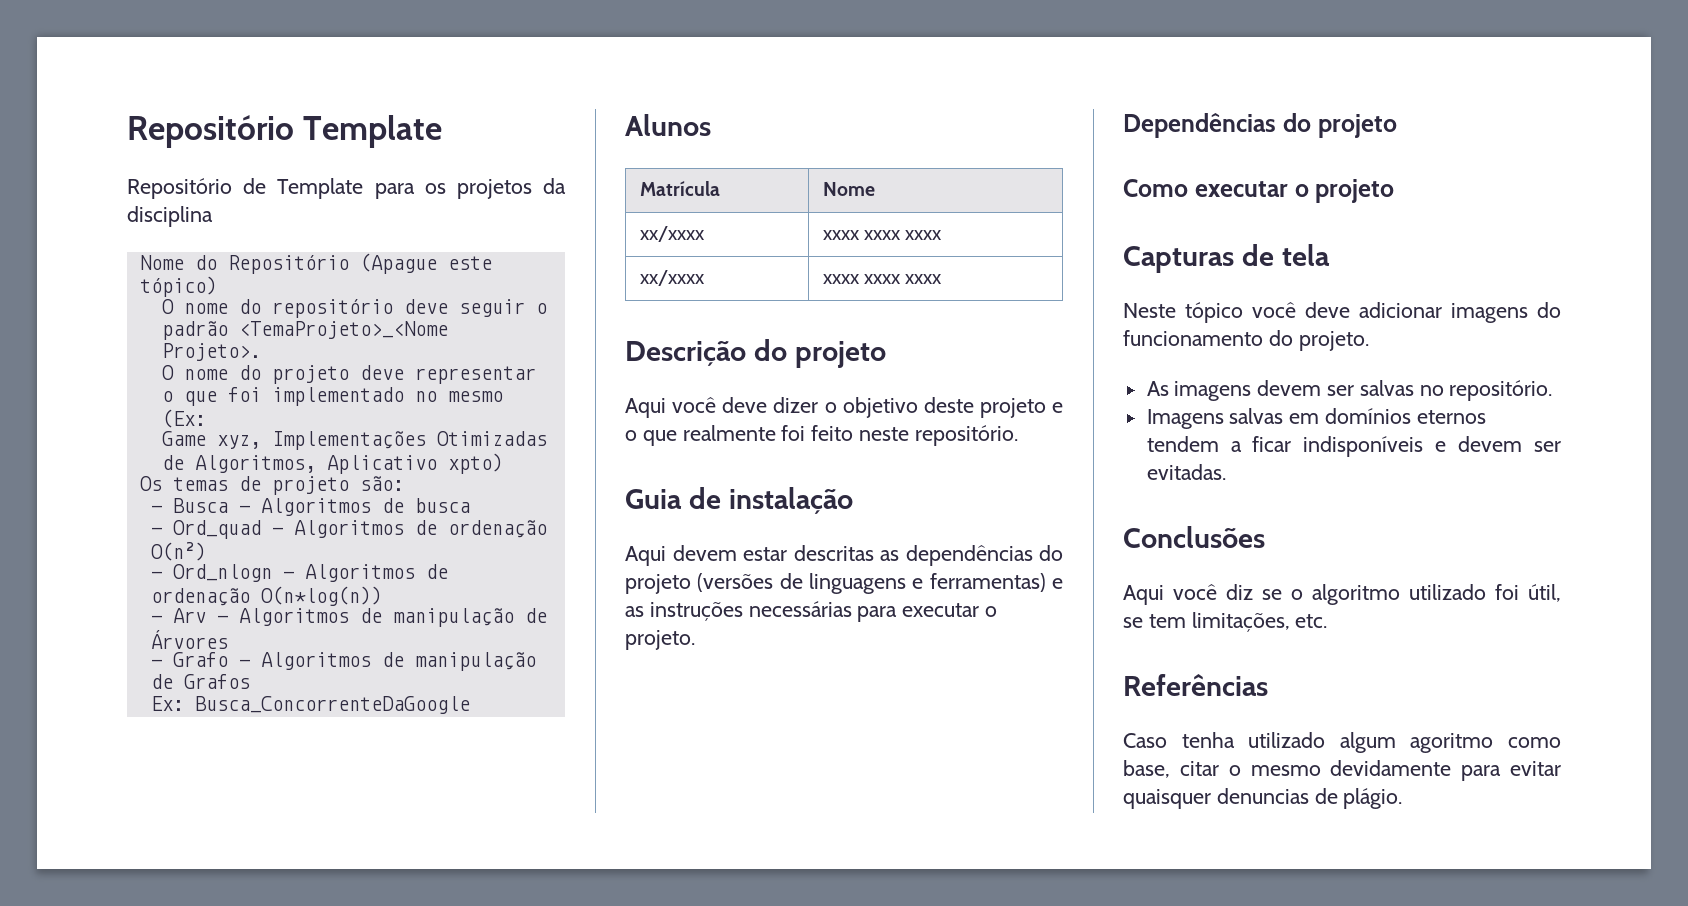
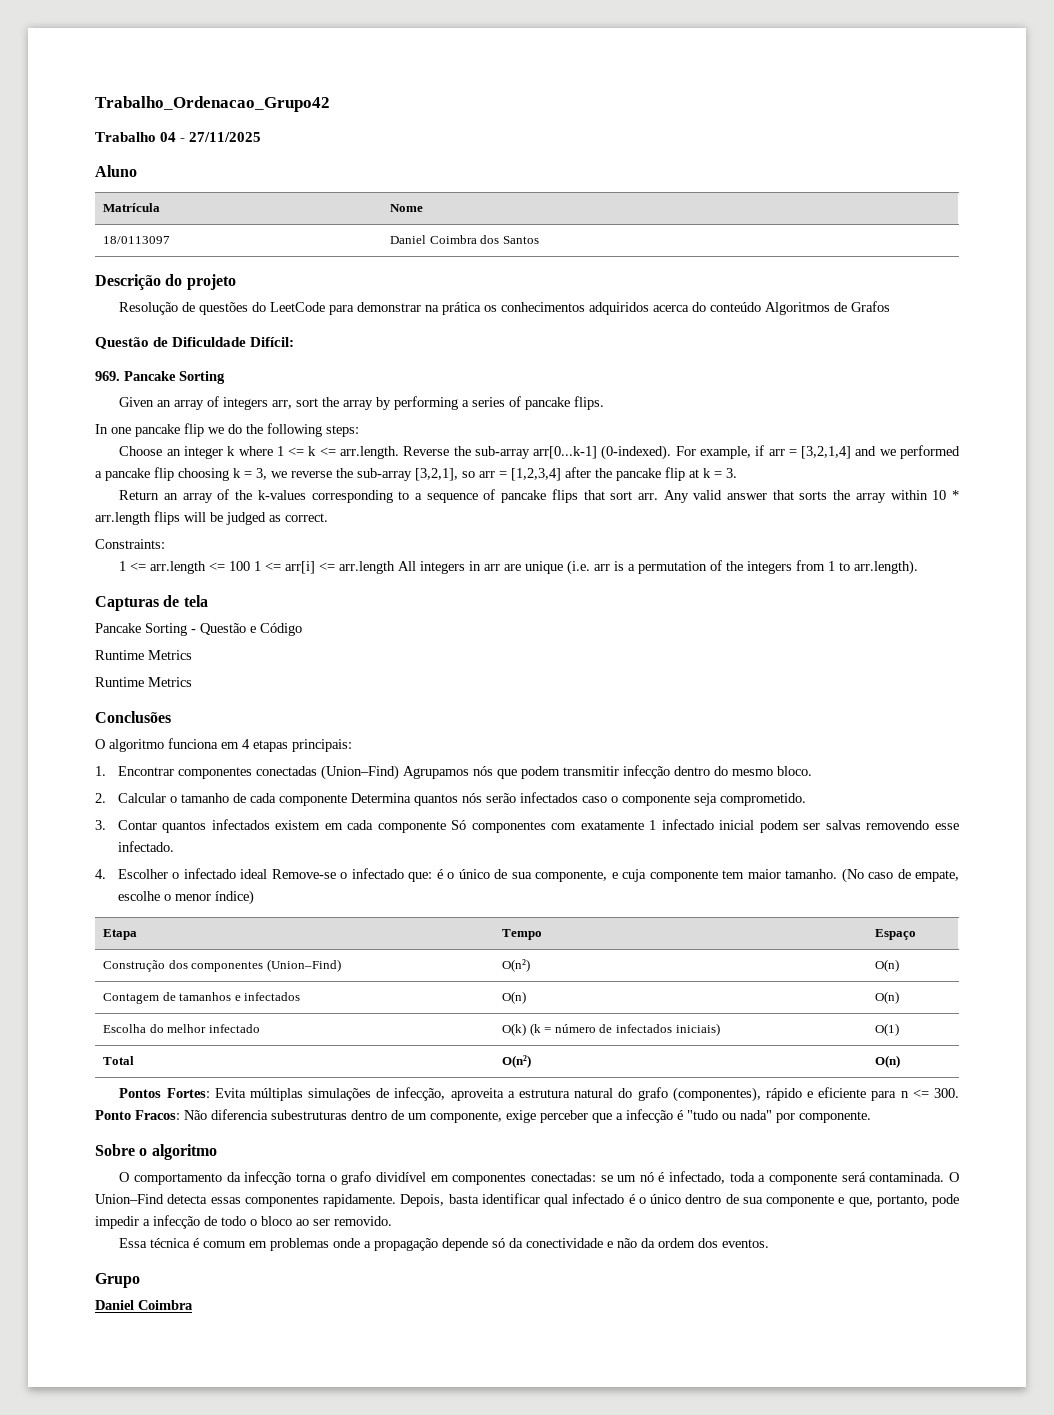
- Repositório Template
- Repositório de Template para os projetos da disciplina
- Nome do Repositório (Apague este tópico)
- O nome do repositório deve seguir o padrão <TemaProjeto>_<Nome Projeto>.
- O nome do projeto deve representar o que foi implementado no mesmo (Ex:
- Game xyz, Implementações Otimizadas de Algoritmos, Aplicativo xpto)
- Os temas de projeto são:
- - Busca - Algoritmos de busca
- - Ord_quad - Algoritmos de ordenação O(n²)
- - Ord_nlogn - Algoritmos de ordenação O(n*log(n))
- - Arv - Algoritmos de manipulação de Árvores
- - Grafo - Algoritmos de manipulação de Grafos
- Ex: Busca_ConcorrenteDaGoogle
- Alunos
+ Trabalho_Ordenacao_Grupo42
+ Trabalho 04 - 27/11/2025
+ Aluno
  Matrícula | Nome
- xx/xxxx | xxxx xxxx xxxx
- xx/xxxx | xxxx xxxx xxxx
+ 18/0113097 | Daniel Coimbra dos Santos
  Descrição do projeto
- Aqui você deve dizer o objetivo deste projeto e o que realmente foi feito neste repositório.
- Guia de instalação
- Aqui devem estar descritas as dependências do projeto (versões de linguagens e ferramentas) e as instruções necessárias para executar o projeto.
- Dependências do projeto
- Como executar o projeto
+ Resolução de questões do LeetCode para demonstrar na prática os conhecimentos adquiridos acerca do conteúdo Algoritmos de Grafos
+ Questão de Dificuldade Difícil:
+ 969. Pancake Sorting
+ Given an array of integers arr, sort the array by performing a series of pancake flips.
+ In one pancake flip we do the following steps:
+ Choose an integer k where 1 <= k <= arr.length. Reverse the sub-array arr[0...k-1] (0-indexed). For example, if arr = [3,2,1,4] and we performed a pancake flip choosing k = 3, we reverse the sub-array [3,2,1], so arr = [1,2,3,4] after the pancake flip at k = 3.
+ Return an array of the k-values corresponding to a sequence of pancake flips that sort arr. Any valid answer that sorts the array within 10 * arr.length flips will be judged as correct.
+ Constraints:
+ 1 <= arr.length <= 100 1 <= arr[i] <= arr.length All integers in arr are unique (i.e. arr is a permutation of the integers from 1 to arr.length).
  Capturas de tela
- Neste tópico você deve adicionar imagens do funcionamento do projeto.
- As imagens devem ser salvas no repositório.
- Imagens salvas em domínios eternos tendem a ficar indisponíveis e devem ser evitadas.
+ Pancake Sorting - Questão e Código
+ Runtime Metrics
+ Runtime Metrics
  Conclusões
- Aqui você diz se o algoritmo utilizado foi útil, se tem limitações, etc.
- Referências
- Caso tenha utilizado algum agoritmo como base, citar o mesmo devidamente para evitar quaisquer denuncias de plágio.
+ O algoritmo funciona em 4 etapas principais:
+ 1. Encontrar componentes conectadas (Union–Find) Agrupamos nós que podem transmitir infecção dentro do mesmo bloco.
+ 2. Calcular o tamanho de cada componente Determina quantos nós serão infectados caso o componente seja comprometido.
+ 3. Contar quantos infectados existem em cada componente Só componentes com exatamente 1 infectado inicial podem ser salvas removendo esse infectado.
+ 4. Escolher o infectado ideal Remove-se o infectado que: é o único de sua componente, e cuja componente tem maior tamanho. (No caso de empate, escolhe o menor índice)
+ Etapa | Tempo | Espaço
+ Construção dos componentes (Union–Find) | O(n²) | O(n)
+ Contagem de tamanhos e infectados | O(n) | O(n)
+ Escolha do melhor infectado | O(k) (k = número de infectados iniciais) | O(1)
+ Total | O(n²) | O(n)
+ Pontos Fortes: Evita múltiplas simulações de infecção, aproveita a estrutura natural do grafo (componentes), rápido e eficiente para n <= 300. Ponto Fracos: Não diferencia subestruturas dentro de um componente, exige perceber que a infecção é "tudo ou nada" por componente.
+ Sobre o algoritmo
+ O comportamento da infecção torna o grafo dividível em componentes conectadas: se um nó é infectado, toda a componente será contaminada. O Union–Find detecta essas componentes rapidamente. Depois, basta identificar qual infectado é o único dentro de sua componente e que, portanto, pode impedir a infecção de todo o bloco ao ser removido.
+ Essa técnica é comum em problemas onde a propagação depende só da conectividade e não da ordem dos eventos.
+ Grupo
+ Daniel Coimbra

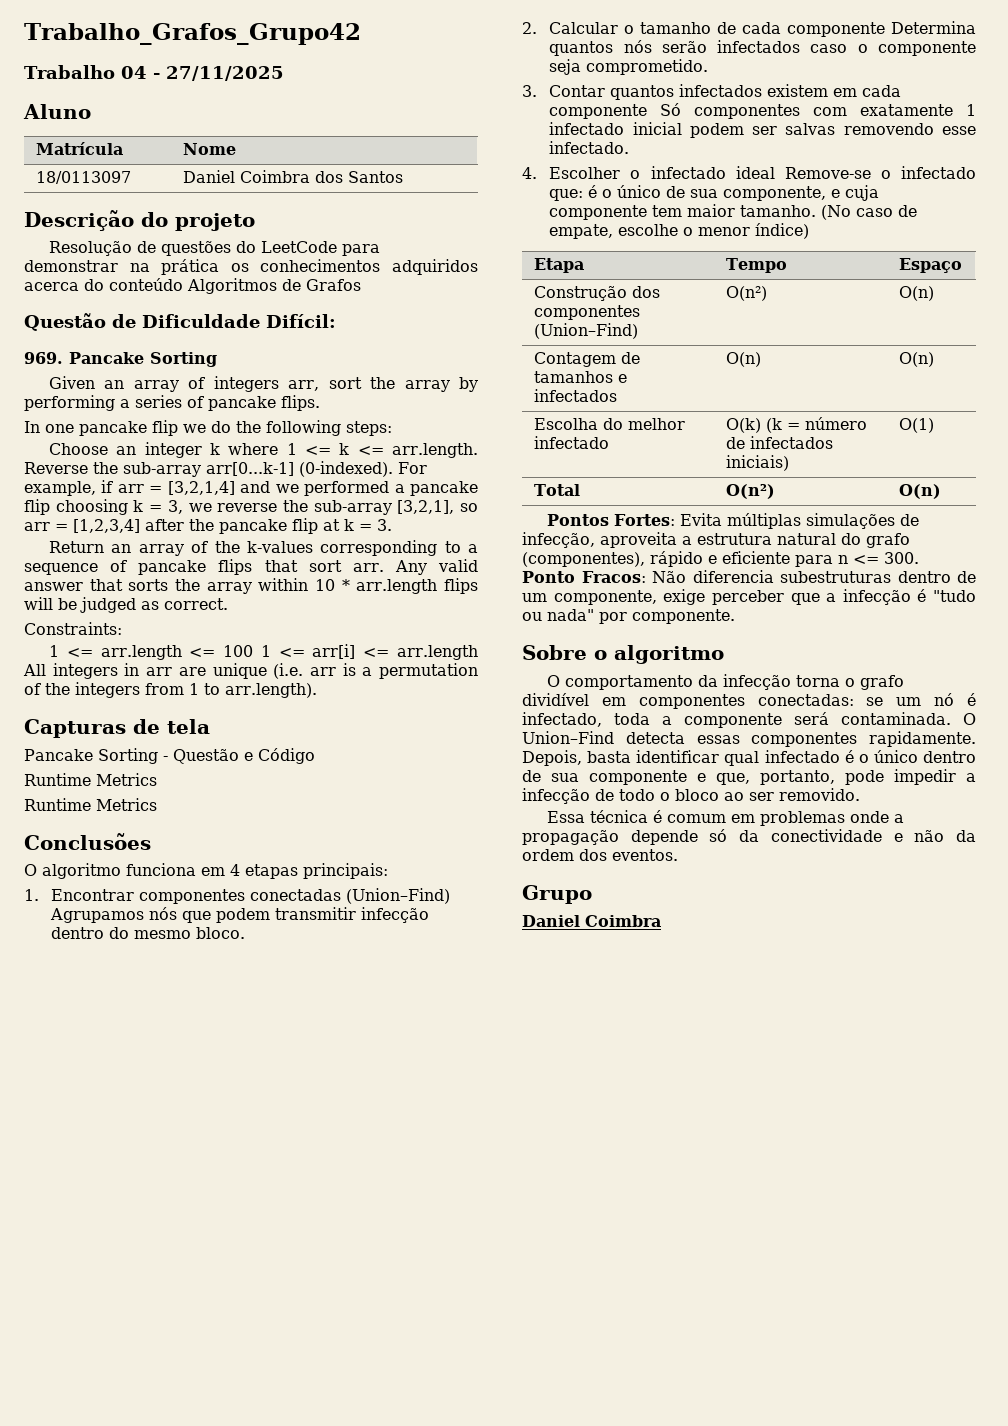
- Trabalho_Ordenacao_Grupo42
+ Trabalho_Grafos_Grupo42

